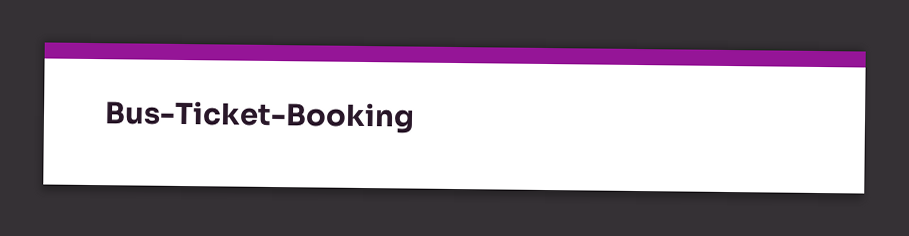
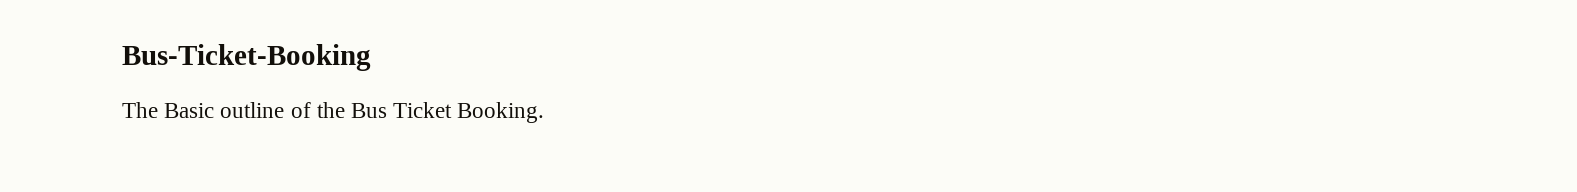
+ The Basic outline of the Bus Ticket Booking.

